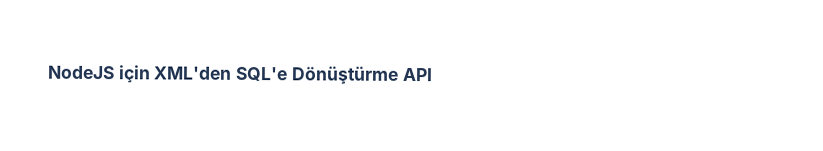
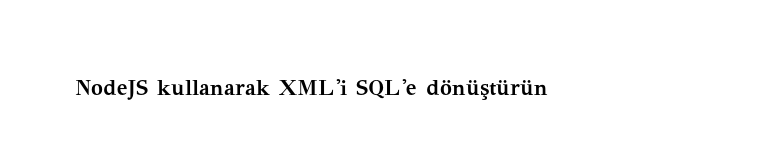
- NodeJS için XML'den SQL'e Dönüştürme API
+ NodeJS kullanarak XML'i SQL'e dönüştürün

